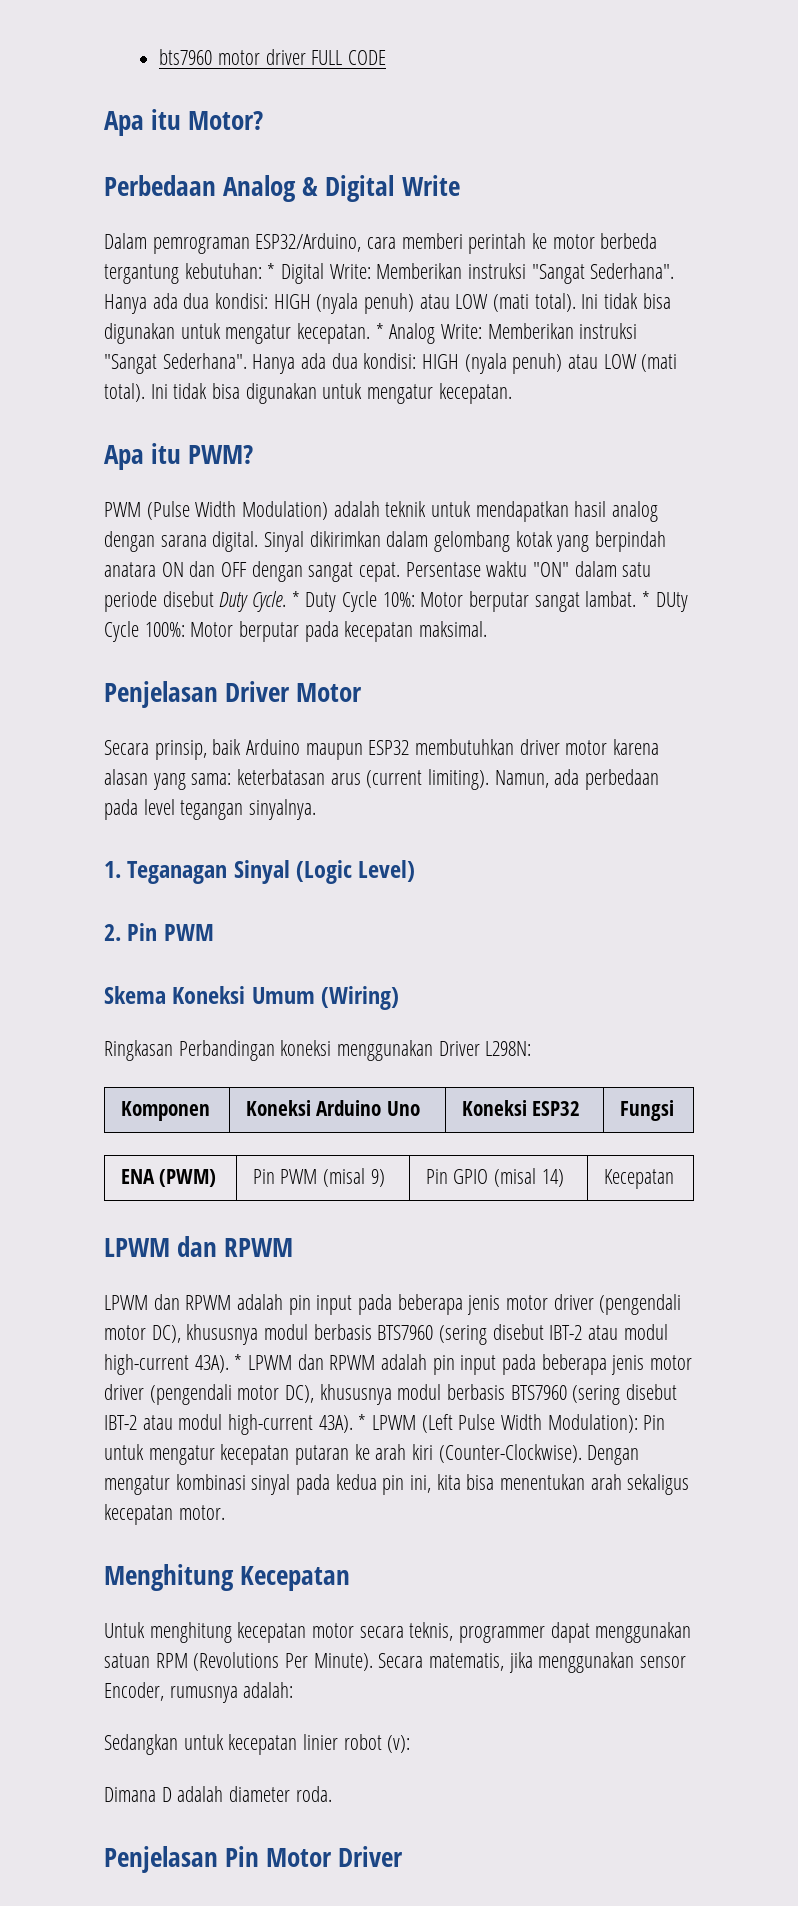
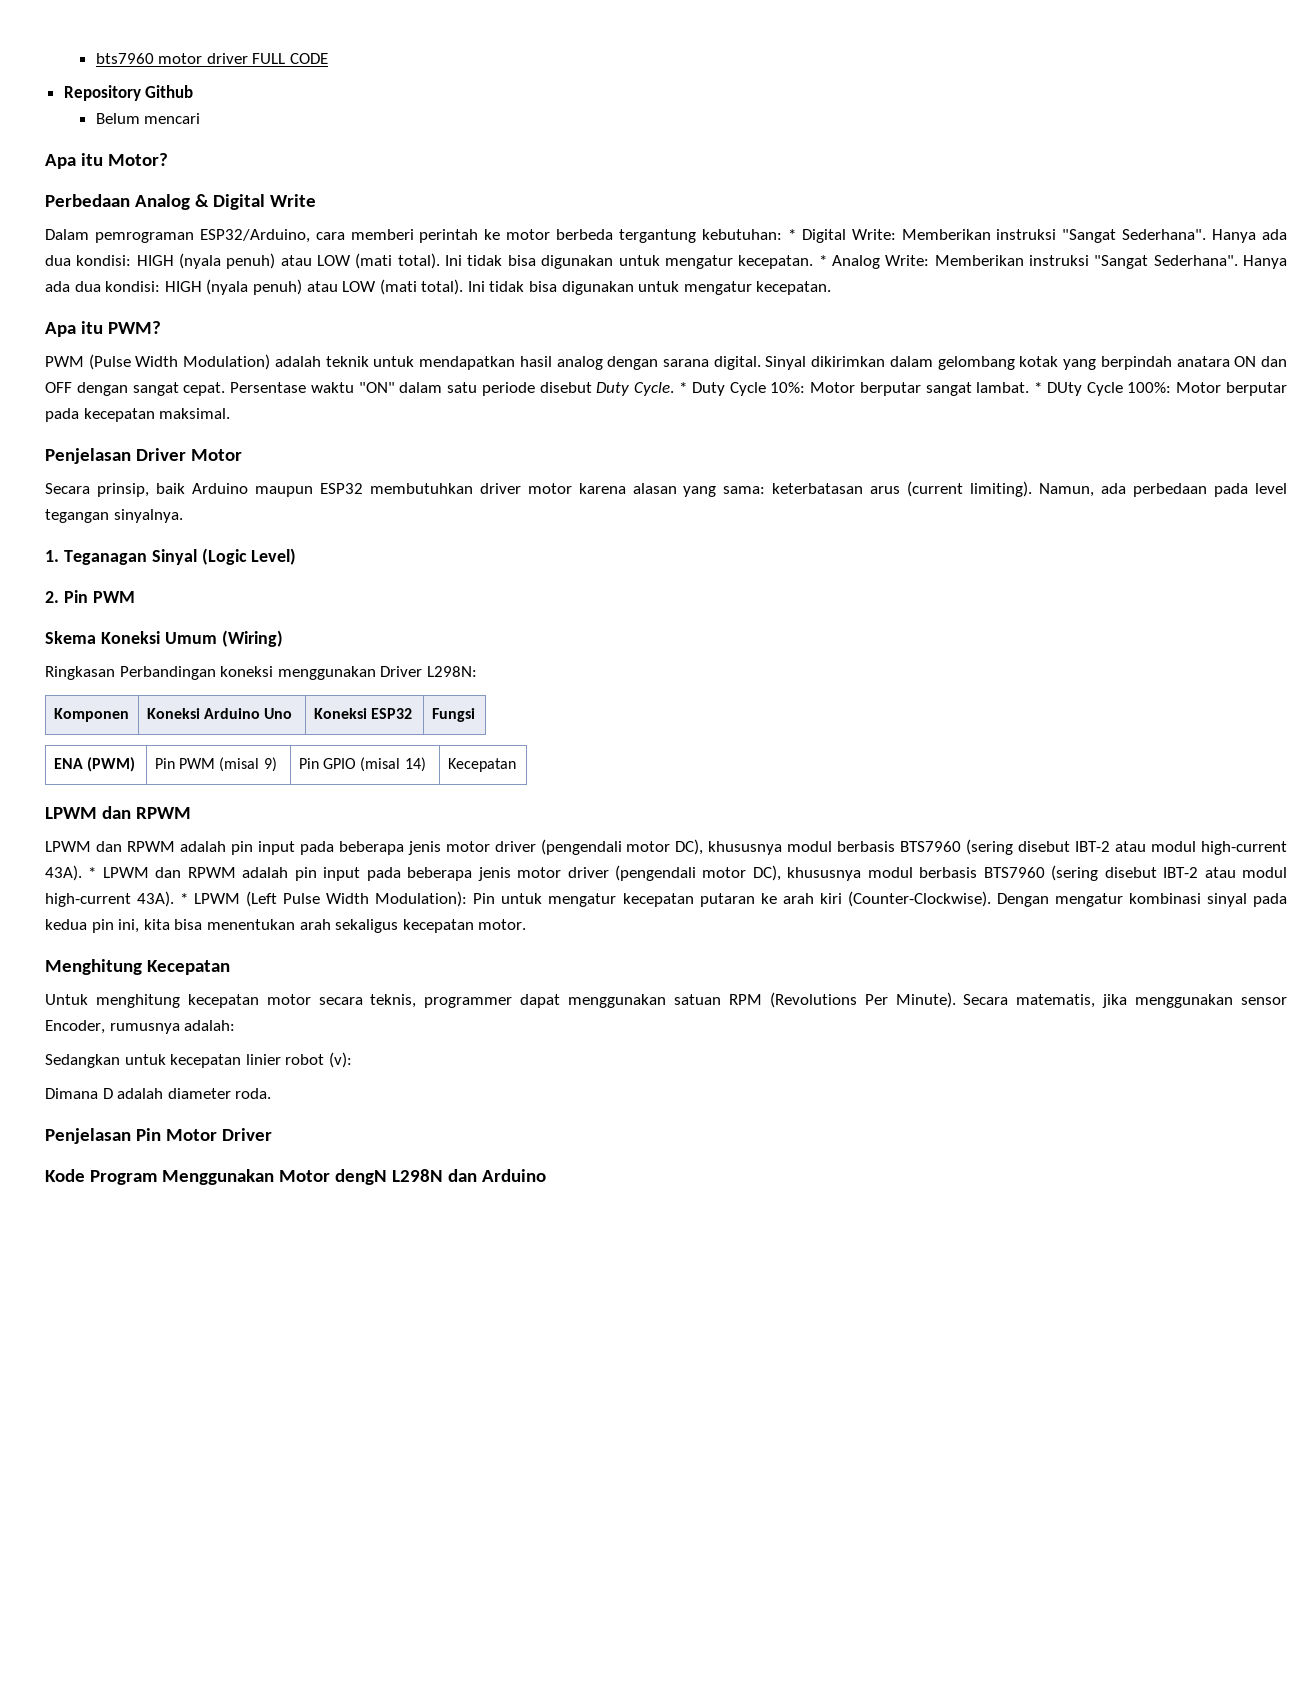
+ Repository Github
+ Belum mencari
+ Kode Program Menggunakan Motor dengN L298N dan Arduino

